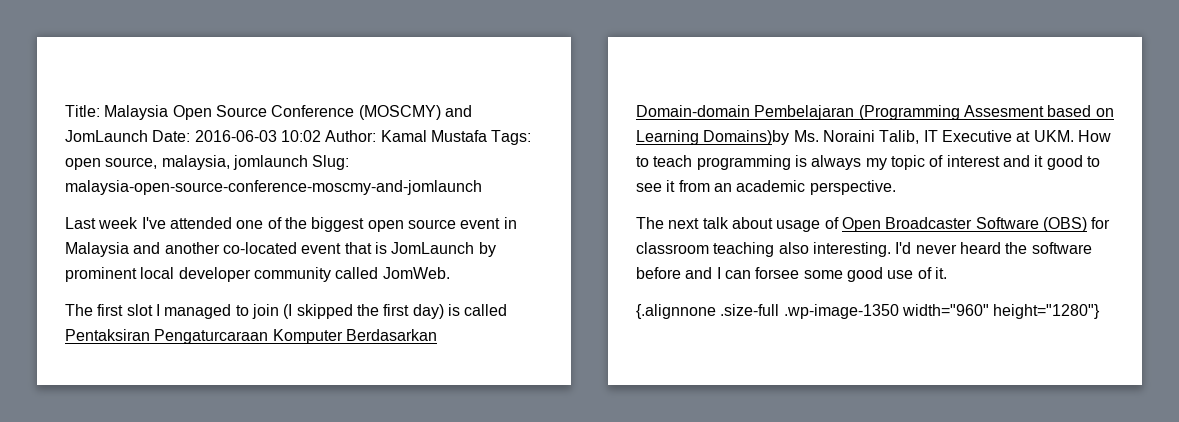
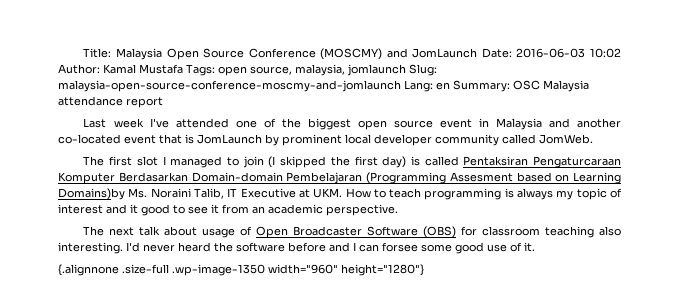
- Title: Malaysia Open Source Conference (MOSCMY) and JomLaunch Date: 2016-06-03 10:02 Author: Kamal Mustafa Tags: open source, malaysia, jomlaunch Slug: malaysia-open-source-conference-moscmy-and-jomlaunch
+ Title: Malaysia Open Source Conference (MOSCMY) and JomLaunch Date: 2016-06-03 10:02 Author: Kamal Mustafa Tags: open source, malaysia, jomlaunch Slug: malaysia-open-source-conference-moscmy-and-jomlaunch Lang: en Summary: OSC Malaysia attendance report

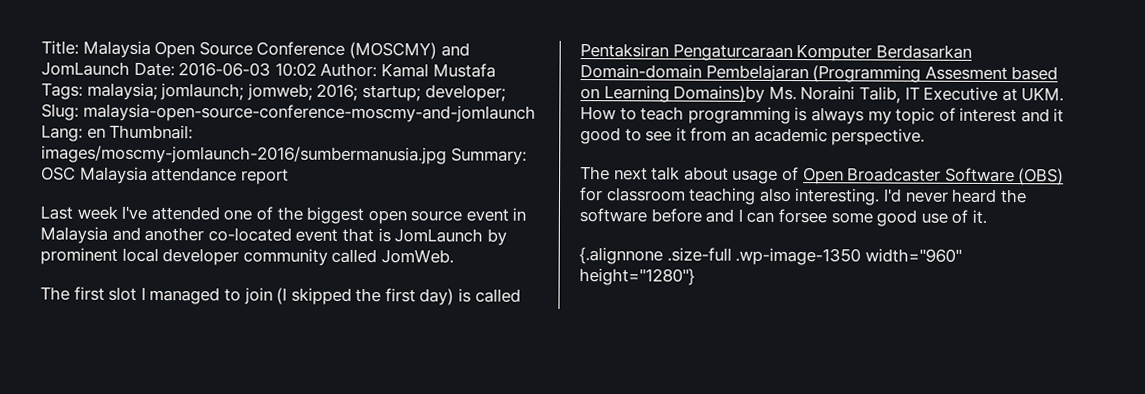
- Title: Malaysia Open Source Conference (MOSCMY) and JomLaunch Date: 2016-06-03 10:02 Author: Kamal Mustafa Tags: open source, malaysia, jomlaunch Slug: malaysia-open-source-conference-moscmy-and-jomlaunch Lang: en Summary: OSC Malaysia attendance report
+ Title: Malaysia Open Source Conference (MOSCMY) and JomLaunch Date: 2016-06-03 10:02 Author: Kamal Mustafa Tags: malaysia; jomlaunch; jomweb; 2016; startup; developer; Slug: malaysia-open-source-conference-moscmy-and-jomlaunch Lang: en Thumbnail: images/moscmy-jomlaunch-2016/sumbermanusia.jpg Summary: OSC Malaysia attendance report

